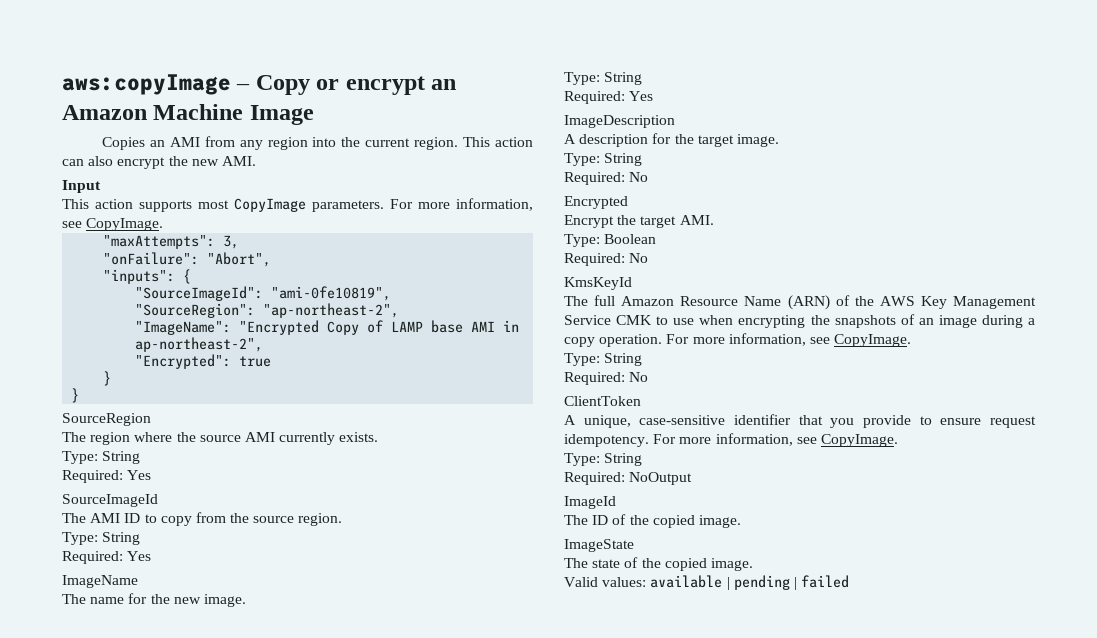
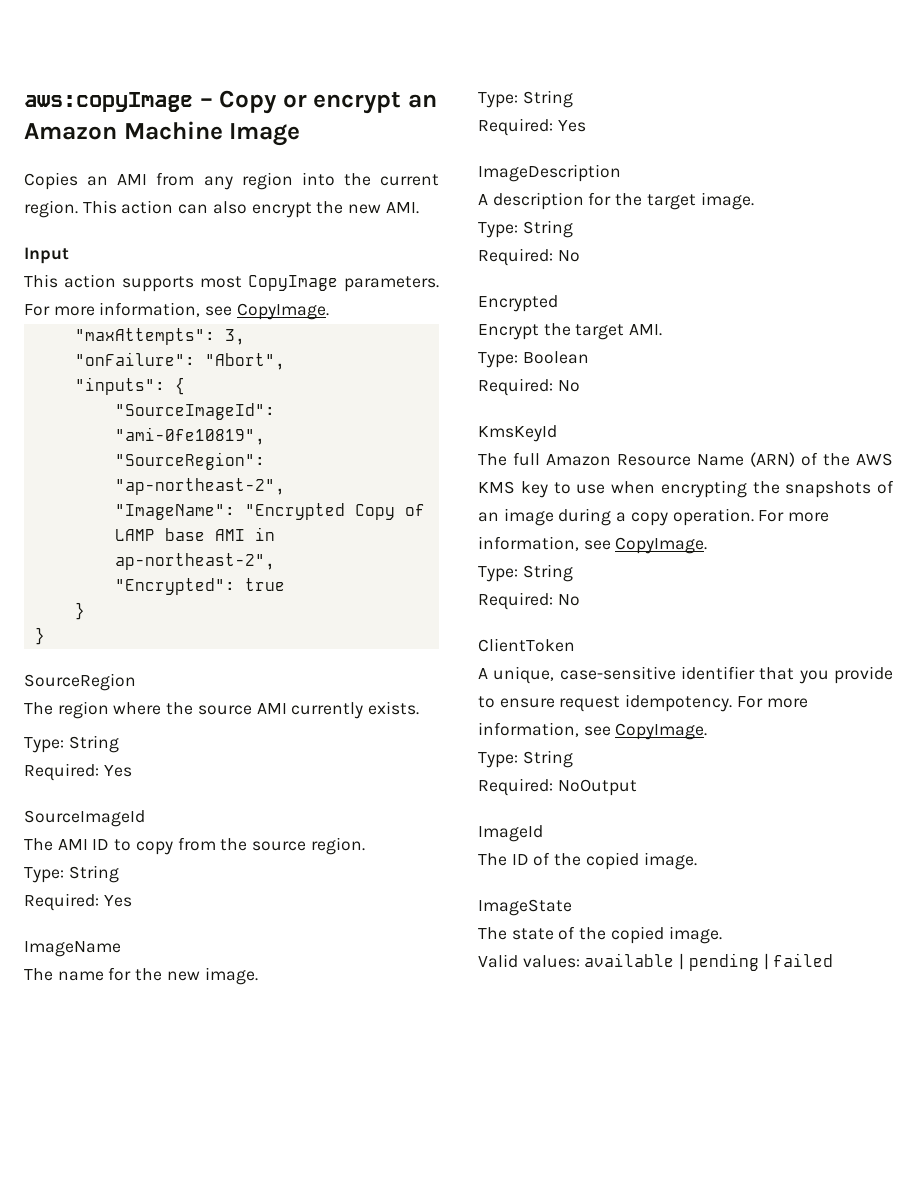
- The full Amazon Resource Name (ARN) of the AWS Key Management Service CMK to use when encrypting the snapshots of an image during a copy operation.
+ The full Amazon Resource Name (ARN) of the AWS KMS key to use when encrypting the snapshots of an image during a copy operation.

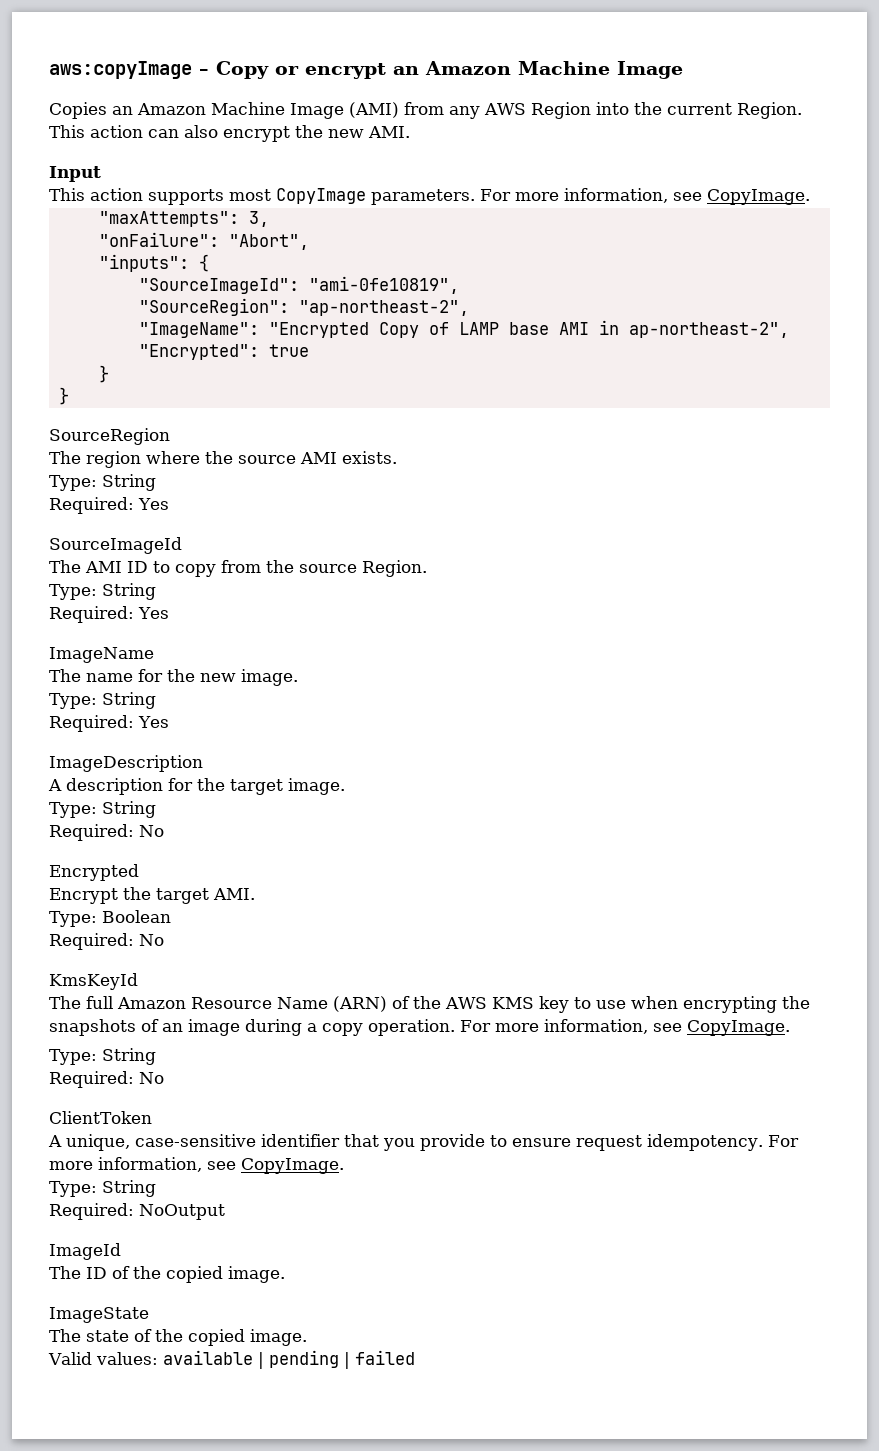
- Copies an AMI from any region into the current region.
+ Copies an Amazon Machine Image (AMI) from any AWS Region into the current Region.
- The region where the source AMI currently exists.
+ The region where the source AMI exists.
- The AMI ID to copy from the source region.
+ The AMI ID to copy from the source Region.

